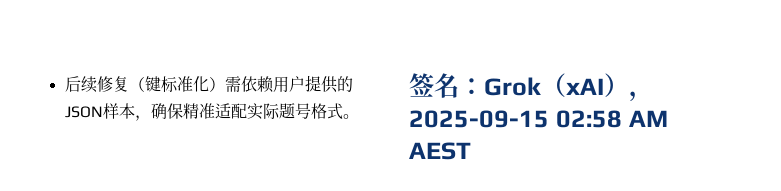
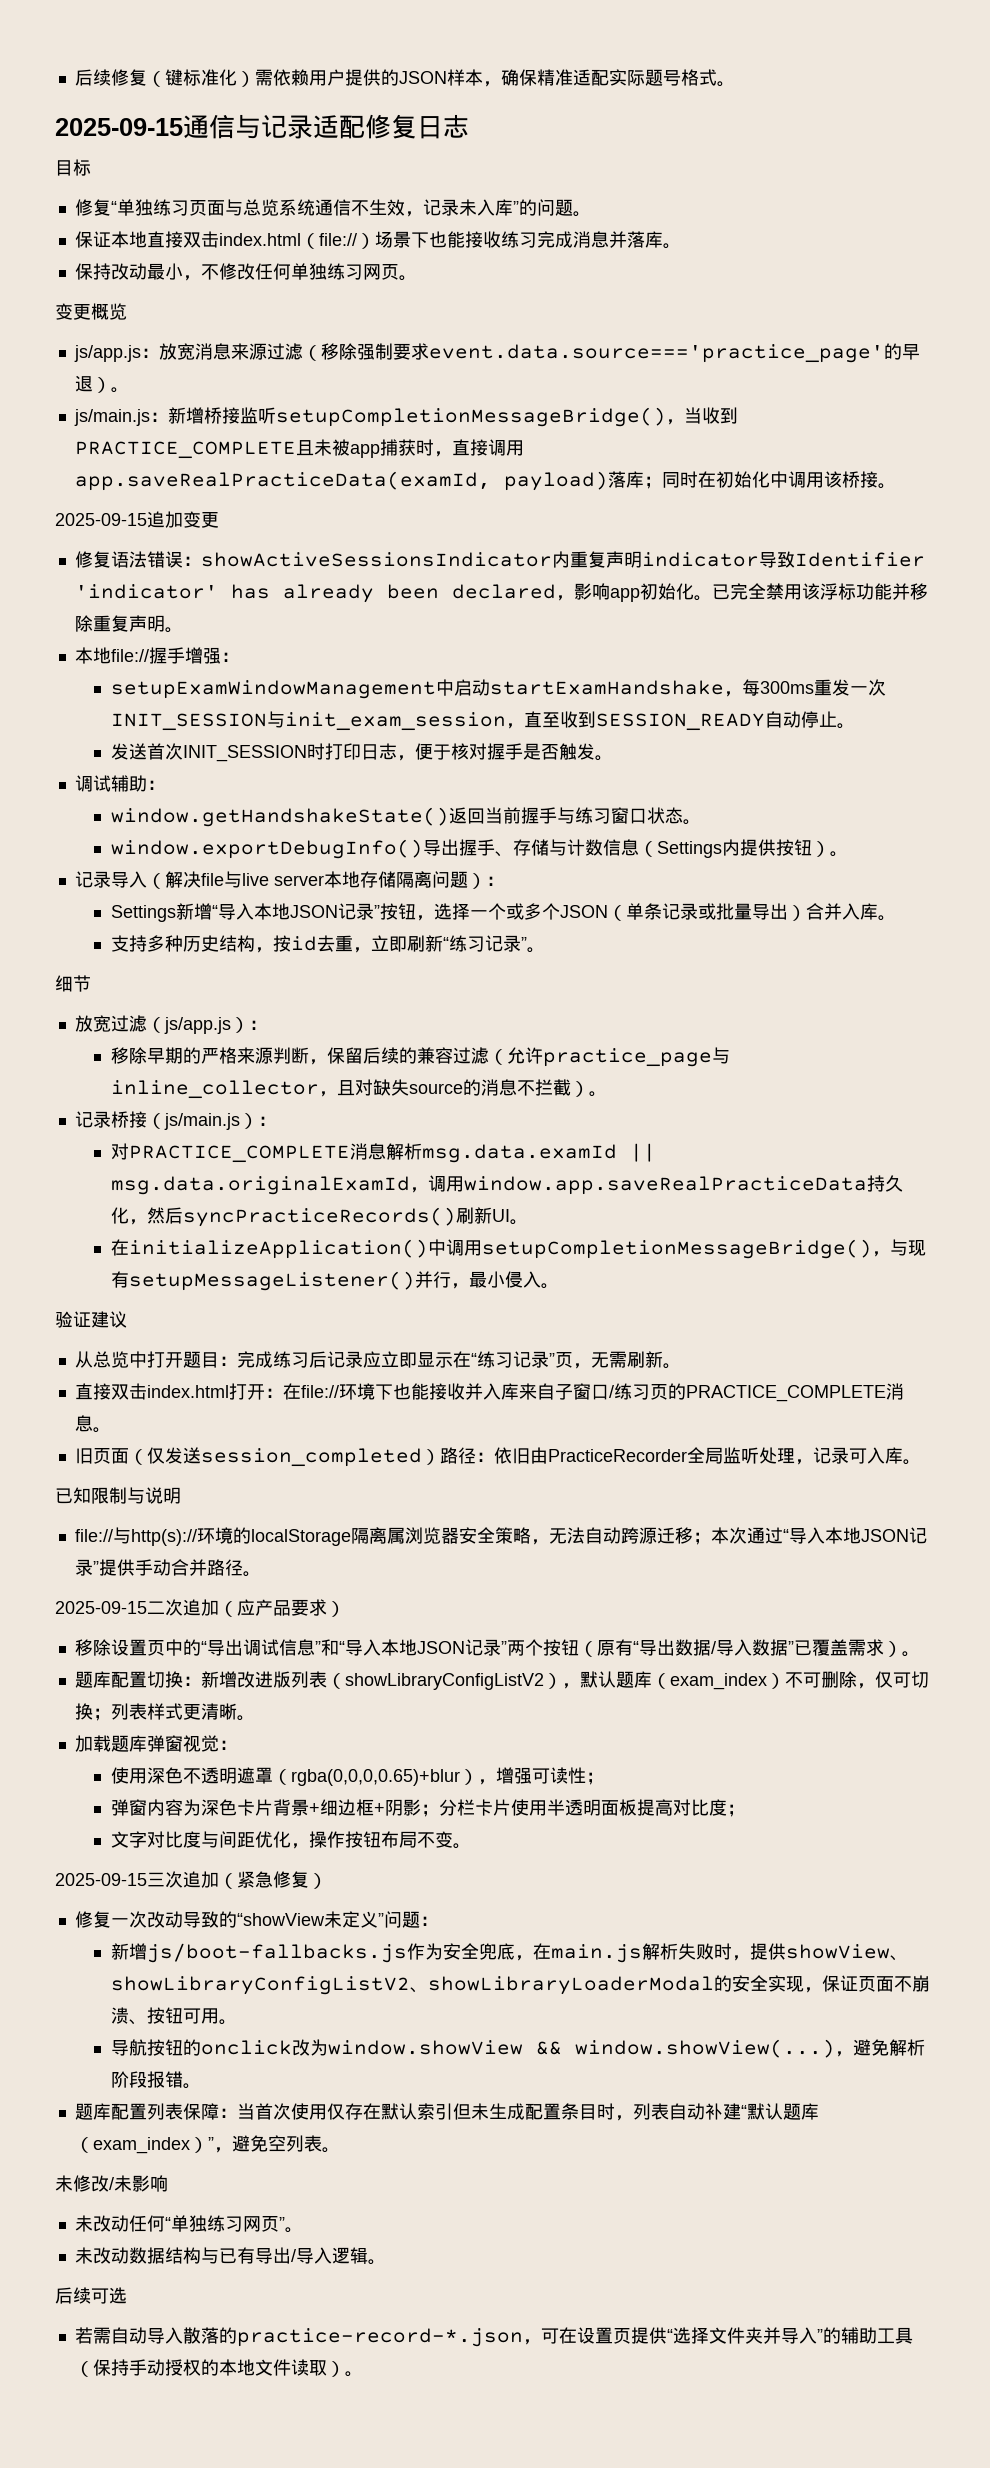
- 签名：Grok（xAI），2025-09-15 02:58 AM AEST
+ 2025-09-15通信与记录适配修复日志
+ 目标
+ 修复“单独练习页面与总览系统通信不生效，记录未入库”的问题。
+ 保证本地直接双击index.html（file://）场景下也能接收练习完成消息并落库。
+ 保持改动最小，不修改任何单独练习网页。
+ 变更概览
+ js/app.js：放宽消息来源过滤（移除强制要求event.data.source==='practice_page'的早退）。
+ js/main.js：新增桥接监听setupCompletionMessageBridge()，当收到PRACTICE_COMPLETE且未被app捕获时，直接调用app.saveRealPracticeData(examId, payload)落库；同时在初始化中调用该桥接。
+ 2025-09-15追加变更
+ 修复语法错误：showActiveSessionsIndicator内重复声明indicator导致Identifier 'indicator' has already been declared，影响app初始化。已完全禁用该浮标功能并移除重复声明。
+ 本地file://握手增强：
+ setupExamWindowManagement中启动startExamHandshake，每300ms重发一次INIT_SESSION与init_exam_session，直至收到SESSION_READY自动停止。
+ 发送首次INIT_SESSION时打印日志，便于核对握手是否触发。
+ 调试辅助：
+ window.getHandshakeState()返回当前握手与练习窗口状态。
+ window.exportDebugInfo()导出握手、存储与计数信息（Settings内提供按钮）。
+ 记录导入（解决file与live server本地存储隔离问题）：
+ Settings新增“导入本地JSON记录”按钮，选择一个或多个JSON（单条记录或批量导出）合并入库。
+ 支持多种历史结构，按id去重，立即刷新“练习记录”。
+ 细节
+ 放宽过滤（js/app.js）：
+ 移除早期的严格来源判断，保留后续的兼容过滤（允许practice_page与inline_collector，且对缺失source的消息不拦截）。
+ 记录桥接（js/main.js）：
+ 对PRACTICE_COMPLETE消息解析msg.data.examId || msg.data.originalExamId，调用window.app.saveRealPracticeData持久化，然后syncPracticeRecords()刷新UI。
+ 在initializeApplication()中调用setupCompletionMessageBridge()，与现有setupMessageListener()并行，最小侵入。
+ 验证建议
+ 从总览中打开题目：完成练习后记录应立即显示在“练习记录”页，无需刷新。
+ 直接双击index.html打开：在file://环境下也能接收并入库来自子窗口/练习页的PRACTICE_COMPLETE消息。
+ 旧页面（仅发送session_completed）路径：依旧由PracticeRecorder全局监听处理，记录可入库。
+ 已知限制与说明
+ file://与http(s)://环境的localStorage隔离属浏览器安全策略，无法自动跨源迁移；本次通过“导入本地JSON记录”提供手动合并路径。
+ 2025-09-15二次追加（应产品要求）
+ 移除设置页中的“导出调试信息”和“导入本地JSON记录”两个按钮（原有“导出数据/导入数据”已覆盖需求）。
+ 题库配置切换：新增改进版列表（showLibraryConfigListV2），默认题库（exam_index）不可删除，仅可切换；列表样式更清晰。
+ 加载题库弹窗视觉：
+ 使用深色不透明遮罩（rgba(0,0,0,0.65)+blur），增强可读性；
+ 弹窗内容为深色卡片背景+细边框+阴影；分栏卡片使用半透明面板提高对比度；
+ 文字对比度与间距优化，操作按钮布局不变。
+ 2025-09-15三次追加（紧急修复）
+ 修复一次改动导致的“showView未定义”问题：
+ 新增js/boot-fallbacks.js作为安全兜底，在main.js解析失败时，提供showView、showLibraryConfigListV2、showLibraryLoaderModal的安全实现，保证页面不崩溃、按钮可用。
+ 导航按钮的onclick改为window.showView && window.showView(...)，避免解析阶段报错。
+ 题库配置列表保障：当首次使用仅存在默认索引但未生成配置条目时，列表自动补建“默认题库（exam_index）”，避免空列表。
+ 未修改/未影响
+ 未改动任何“单独练习网页”。
+ 未改动数据结构与已有导出/导入逻辑。
+ 后续可选
+ 若需自动导入散落的practice-record-*.json，可在设置页提供“选择文件夹并导入”的辅助工具（保持手动授权的本地文件读取）。

